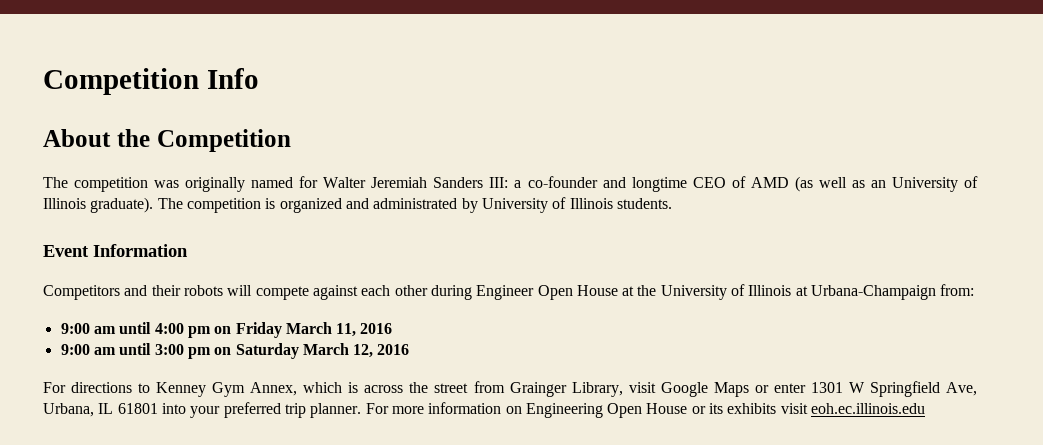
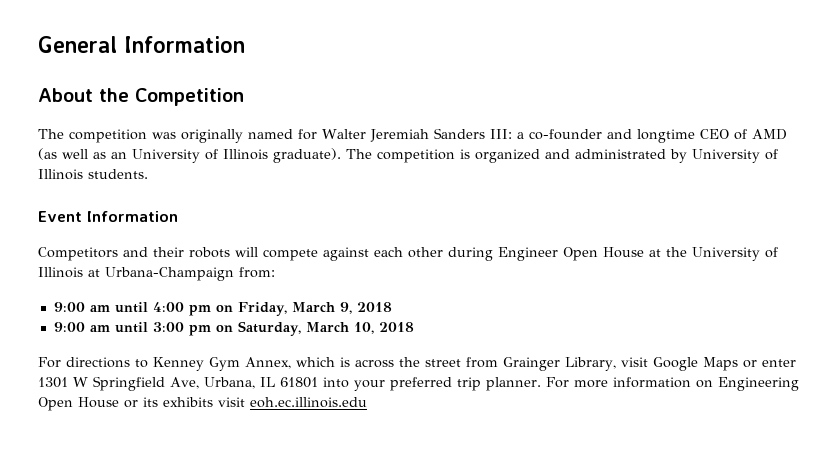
- Competition Info
+ General Information
- 9:00 am until 4:00 pm on Friday March 11, 2016
+ 9:00 am until 4:00 pm on Friday, March 9, 2018
- 9:00 am until 3:00 pm on Saturday March 12, 2016
+ 9:00 am until 3:00 pm on Saturday, March 10, 2018

